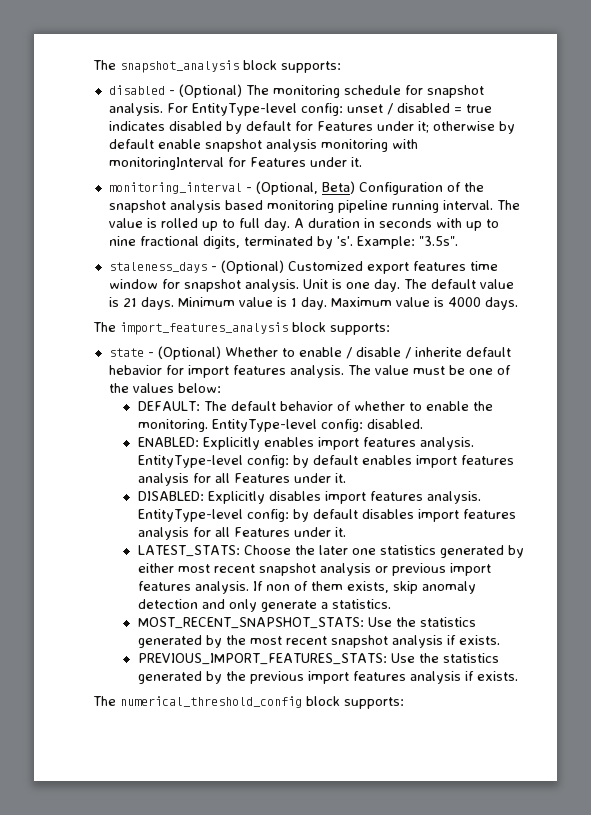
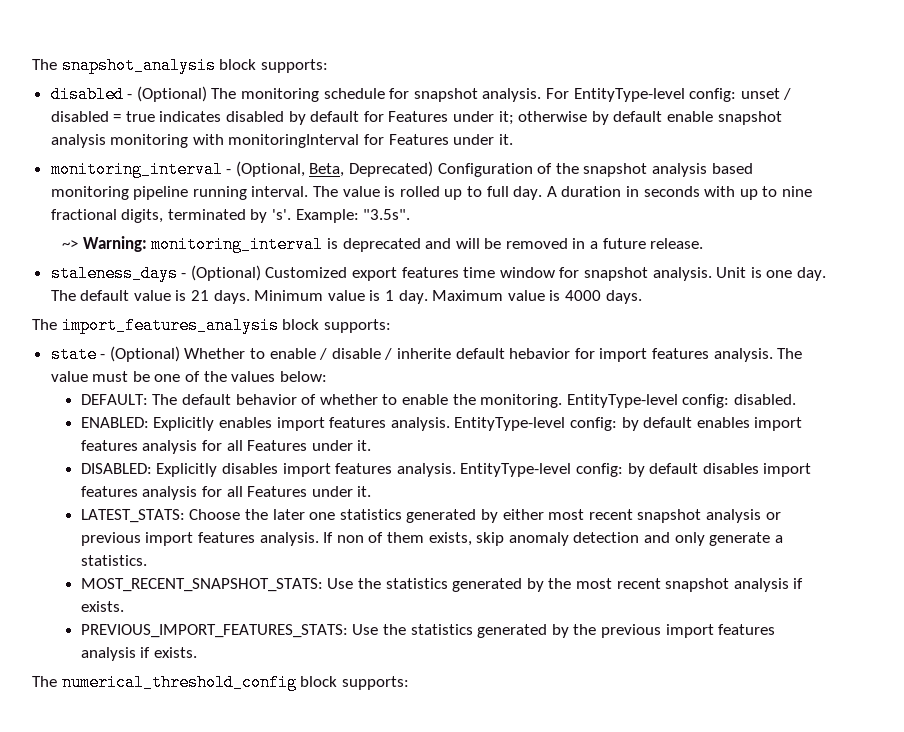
- monitoring_interval - (Optional, Beta) Configuration of the snapshot analysis based monitoring pipeline running interval.
+ monitoring_interval - (Optional, Beta, Deprecated) Configuration of the snapshot analysis based monitoring pipeline running interval.
+ ~> Warning: monitoring_interval is deprecated and will be removed in a future release.

